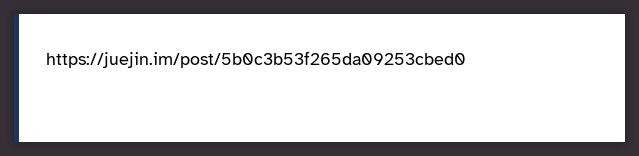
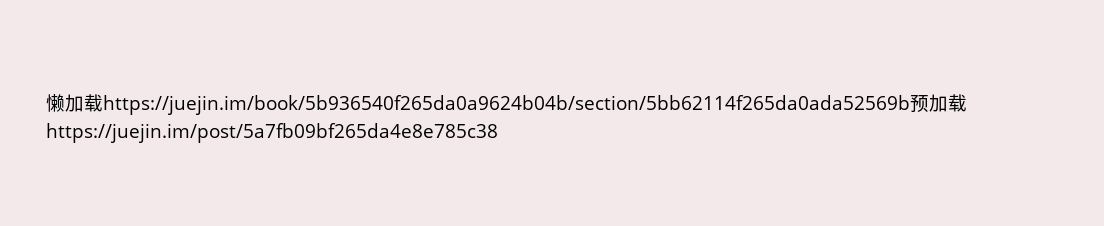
- https://juejin.im/post/5b0c3b53f265da09253cbed0
+ 懒加载https://juejin.im/book/5b936540f265da0a9624b04b/section/5bb62114f265da0ada52569b预加载https://juejin.im/post/5a7fb09bf265da4e8e785c38

